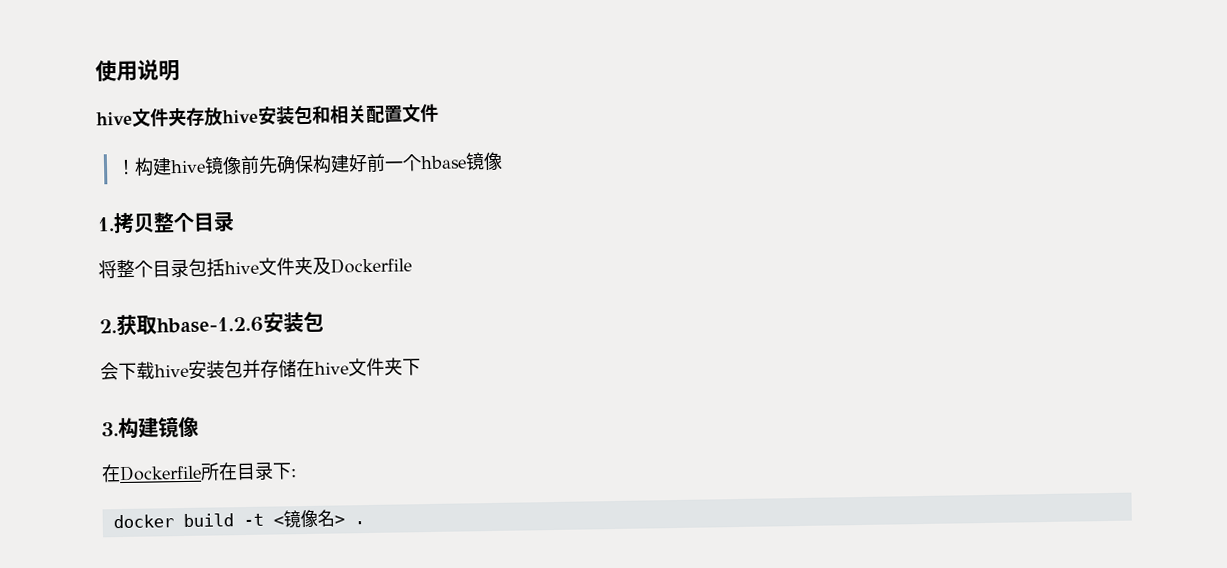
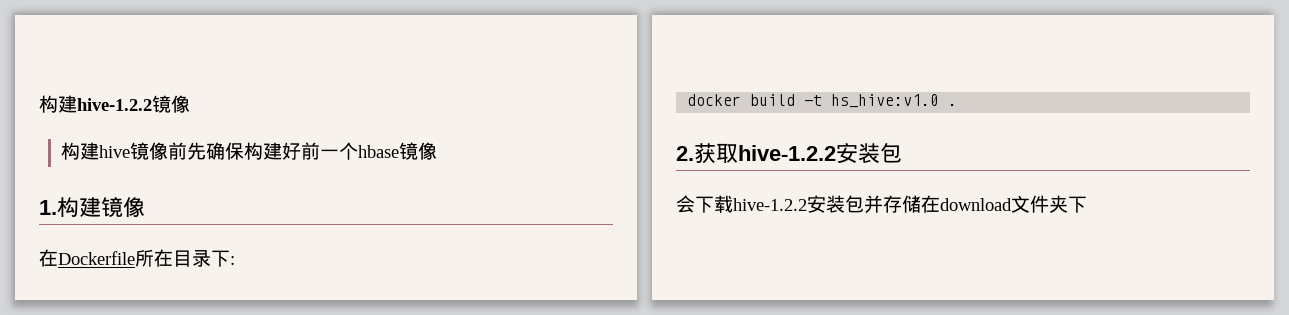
- 使用说明
- hive文件夹存放hive安装包和相关配置文件
- ！构建hive镜像前先确保构建好前一个hbase镜像
+ 构建hive-1.2.2镜像
+ 构建hive镜像前先确保构建好前一个hbase镜像
- 1.拷贝整个目录
- 将整个目录包括hive文件夹及Dockerfile
- 2.获取hbase-1.2.6安装包
- 会下载hive安装包并存储在hive文件夹下
- 3.构建镜像
+ 1.构建镜像
- docker build -t <镜像名> .
+ docker build -t hs_hive:v1.0 .
+ 2.获取hive-1.2.2安装包
+ 会下载hive-1.2.2安装包并存储在download文件夹下

